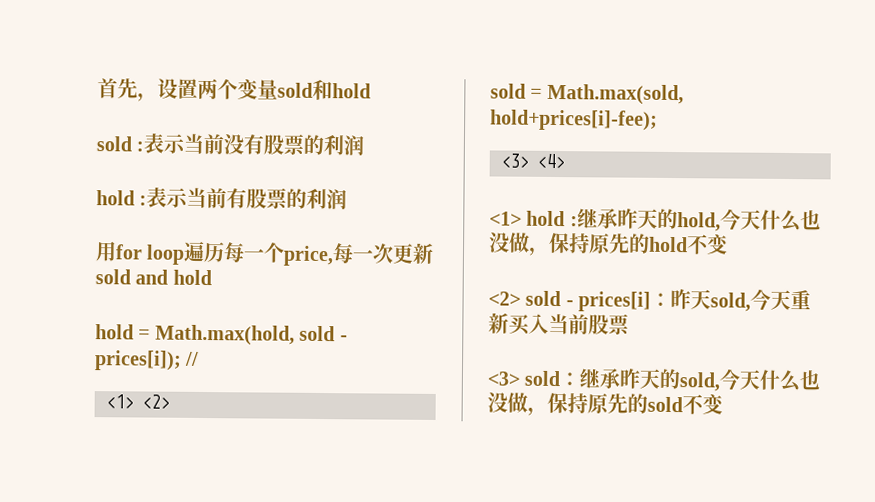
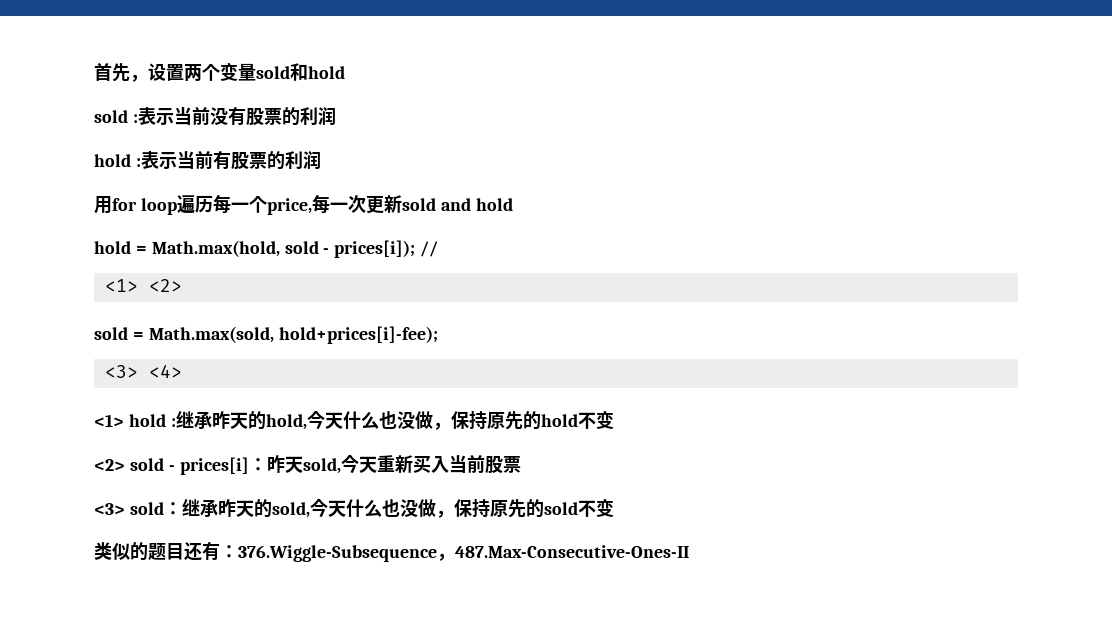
+ 类似的题目还有：376.Wiggle-Subsequence，487.Max-Consecutive-Ones-II

